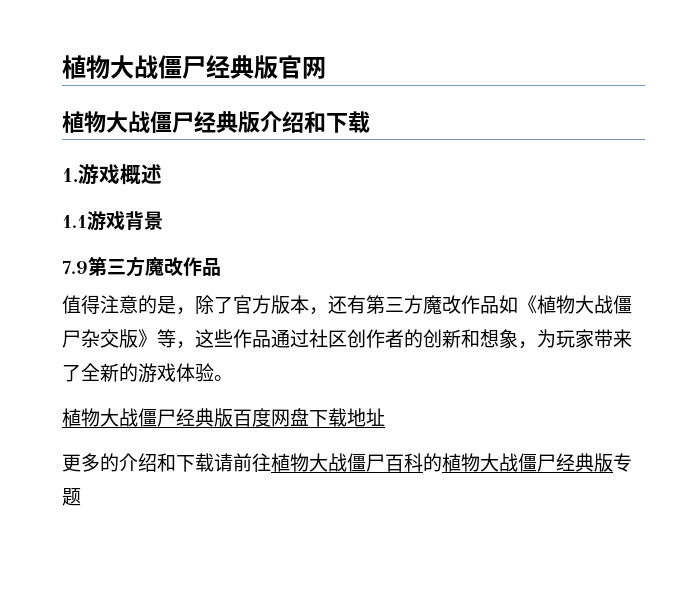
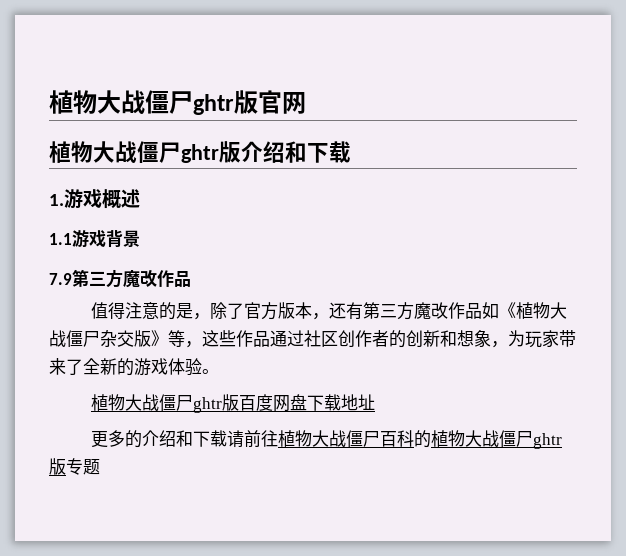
- 植物大战僵尸经典版官网
+ 植物大战僵尸ghtr版官网
- 植物大战僵尸经典版介绍和下载
+ 植物大战僵尸ghtr版介绍和下载
- 植物大战僵尸经典版百度网盘下载地址
+ 植物大战僵尸ghtr版百度网盘下载地址
- 更多的介绍和下载请前往植物大战僵尸百科的植物大战僵尸经典版专题
+ 更多的介绍和下载请前往植物大战僵尸百科的植物大战僵尸ghtr版专题

